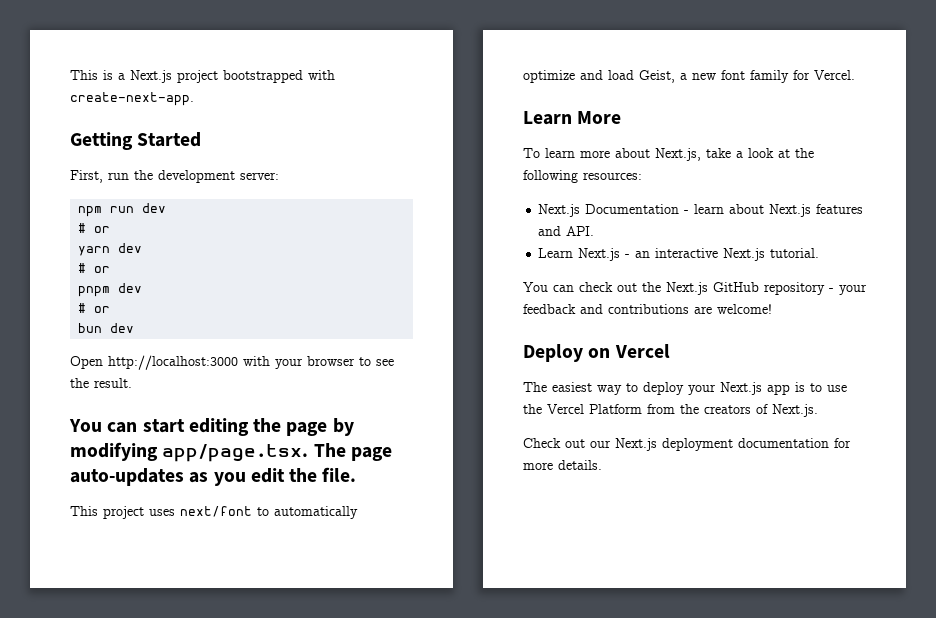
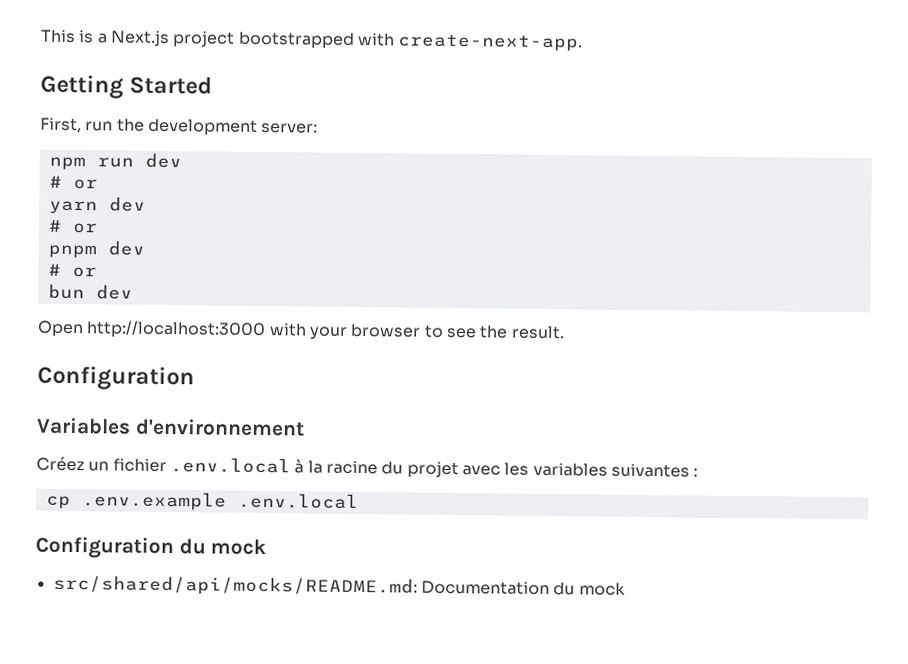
  Open http://localhost:3000 with your browser to see the result.
- You can start editing the page by modifying app/page.tsx. The page auto-updates as you edit the file.
- This project uses next/font to automatically optimize and load Geist, a new font family for Vercel.
- Learn More
- To learn more about Next.js, take a look at the following resources:
- Next.js Documentation - learn about Next.js features and API.
- Learn Next.js - an interactive Next.js tutorial.
- You can check out the Next.js GitHub repository - your feedback and contributions are welcome!
- Deploy on Vercel
- The easiest way to deploy your Next.js app is to use the Vercel Platform from the creators of Next.js.
- Check out our Next.js deployment documentation for more details.
+ Configuration
+ Variables d'environnement
+ Créez un fichier .env.local à la racine du projet avec les variables suivantes :
+ cp .env.example .env.local
+ Configuration du mock
+ src/shared/api/mocks/README.md: Documentation du mock

